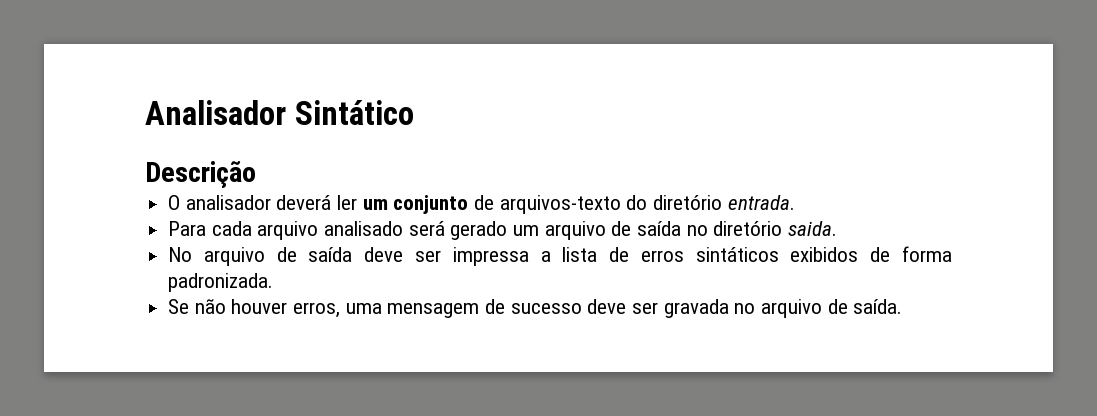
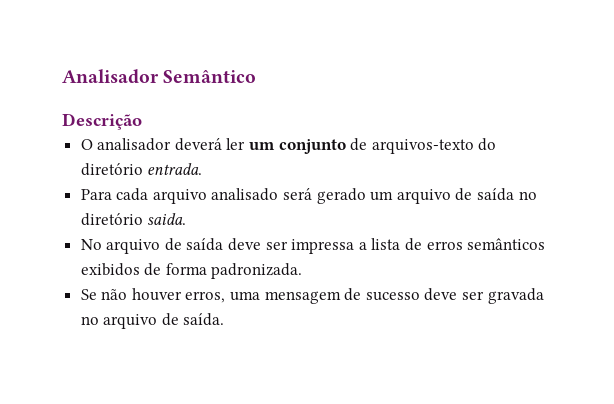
- Analisador Sintático
+ Analisador Semântico
- No arquivo de saída deve ser impressa a lista de erros sintáticos exibidos de forma padronizada.
+ No arquivo de saída deve ser impressa a lista de erros semânticos exibidos de forma padronizada.

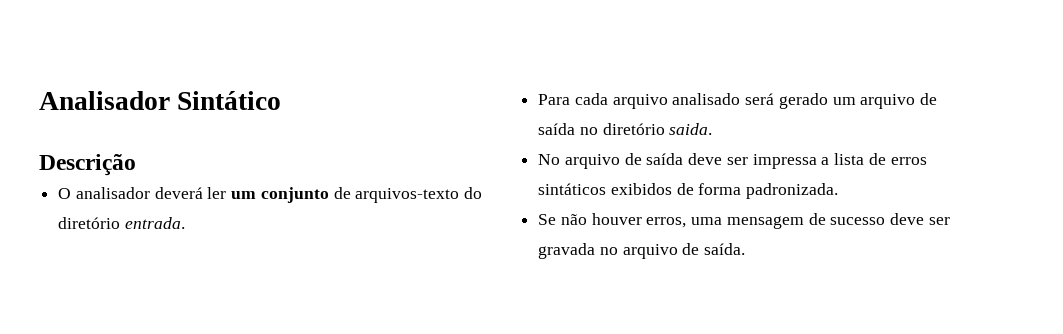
- Analisador Semântico
+ Analisador Sintático
- No arquivo de saída deve ser impressa a lista de erros semânticos exibidos de forma padronizada.
+ No arquivo de saída deve ser impressa a lista de erros sintáticos exibidos de forma padronizada.

